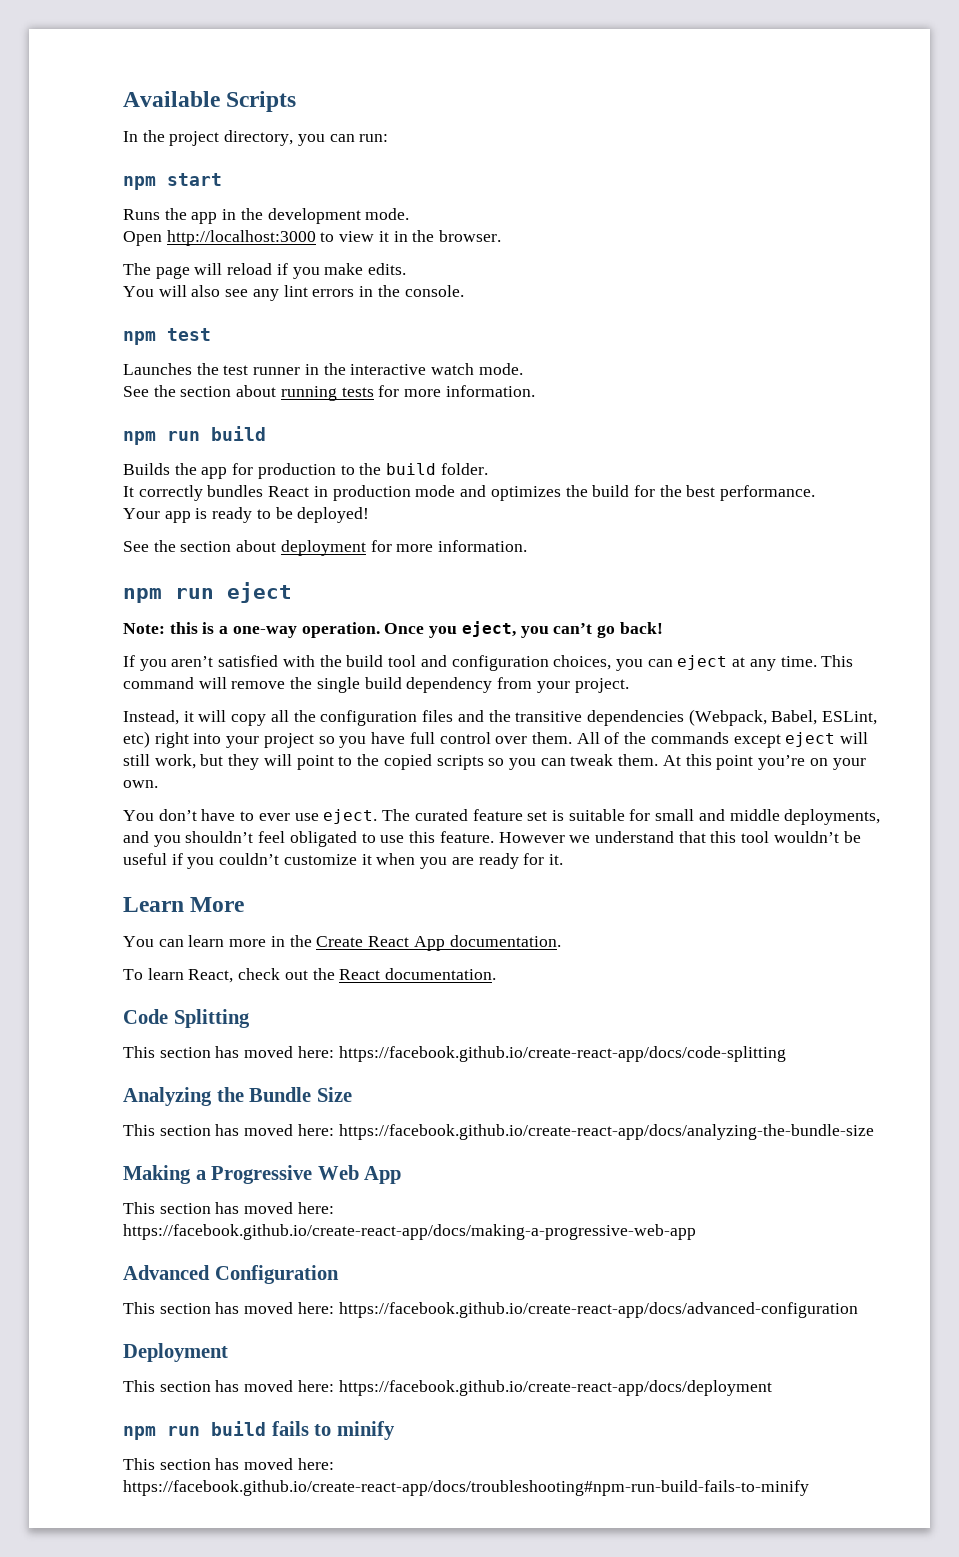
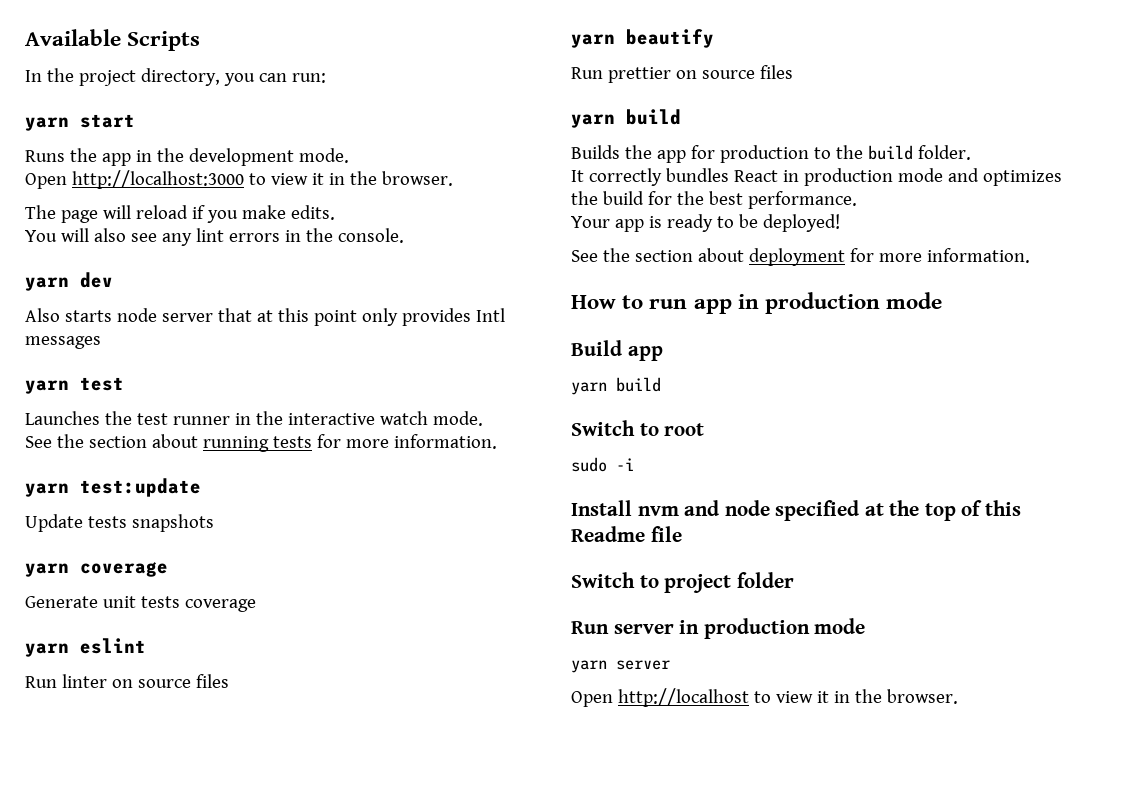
- npm start
+ yarn start
- npm test
+ yarn dev
+ Also starts node server that at this point only provides Intl messages
+ yarn test
  See the section about running tests for more information.
- npm run build
+ yarn test:update
+ Update tests snapshots
+ yarn coverage
+ Generate unit tests coverage
+ yarn eslint
+ Run linter on source files
+ yarn beautify
+ Run prettier on source files
+ yarn build
- npm run eject
- Note: this is a one-way operation. Once you eject, you can’t go back!
- If you aren’t satisfied with the build tool and configuration choices, you can eject at any time. This command will remove the single build dependency from your project.
- Instead, it will copy all the configuration files and the transitive dependencies (Webpack, Babel, ESLint, etc) right into your project so you have full control over them. All of the commands except eject will still work, but they will point to the copied scripts so you can tweak them. At this point you’re on your own.
- You don’t have to ever use eject. The curated feature set is suitable for small and middle deployments, and you shouldn’t feel obligated to use this feature. However we understand that this tool wouldn’t be useful if you couldn’t customize it when you are ready for it.
- Learn More
- You can learn more in the Create React App documentation.
- To learn React, check out the React documentation.
- Code Splitting
- This section has moved here: https://facebook.github.io/create-react-app/docs/code-splitting
- Analyzing the Bundle Size
- This section has moved here: https://facebook.github.io/create-react-app/docs/analyzing-the-bundle-size
- Making a Progressive Web App
- This section has moved here: https://facebook.github.io/create-react-app/docs/making-a-progressive-web-app
- Advanced Configuration
- This section has moved here: https://facebook.github.io/create-react-app/docs/advanced-configuration
- Deployment
- This section has moved here: https://facebook.github.io/create-react-app/docs/deployment
- npm run build fails to minify
- This section has moved here: https://facebook.github.io/create-react-app/docs/troubleshooting#npm-run-build-fails-to-minify
+ How to run app in production mode
+ Build app
+ yarn build
+ Switch to root
+ sudo -i
+ Install nvm and node specified at the top of this Readme file
+ Switch to project folder
+ Run server in production mode
+ yarn server
+ Open http://localhost to view it in the browser.

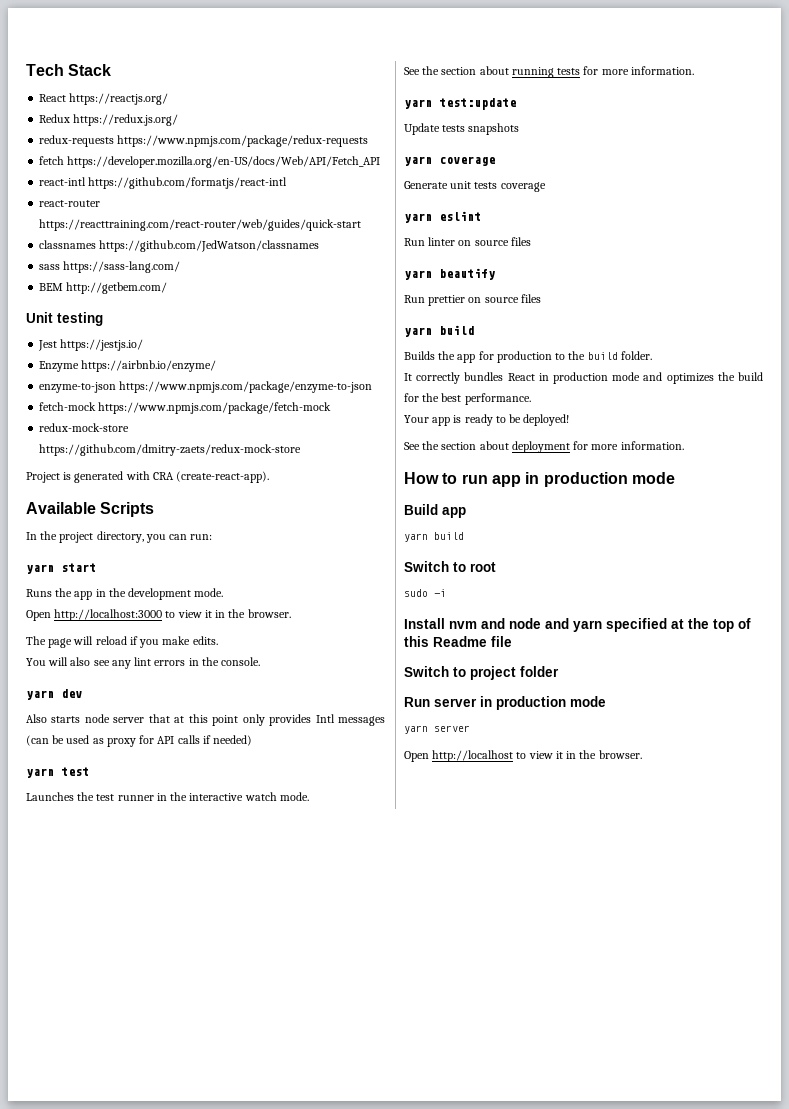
+ Tech Stack
+ React https://reactjs.org/
+ Redux https://redux.js.org/
+ redux-requests https://www.npmjs.com/package/redux-requests
+ fetch https://developer.mozilla.org/en-US/docs/Web/API/Fetch_API
+ react-intl https://github.com/formatjs/react-intl
+ react-router https://reacttraining.com/react-router/web/guides/quick-start
+ classnames https://github.com/JedWatson/classnames
+ sass https://sass-lang.com/
+ BEM http://getbem.com/
+ Unit testing
+ Jest https://jestjs.io/
+ Enzyme https://airbnb.io/enzyme/
+ enzyme-to-json https://www.npmjs.com/package/enzyme-to-json
+ fetch-mock https://www.npmjs.com/package/fetch-mock
+ redux-mock-store https://github.com/dmitry-zaets/redux-mock-store
+ Project is generated with CRA (create-react-app).
- Also starts node server that at this point only provides Intl messages
+ Also starts node server that at this point only provides Intl messages (can be used as proxy for API calls if needed)
- Install nvm and node specified at the top of this Readme file
+ Install nvm and node and yarn specified at the top of this Readme file

